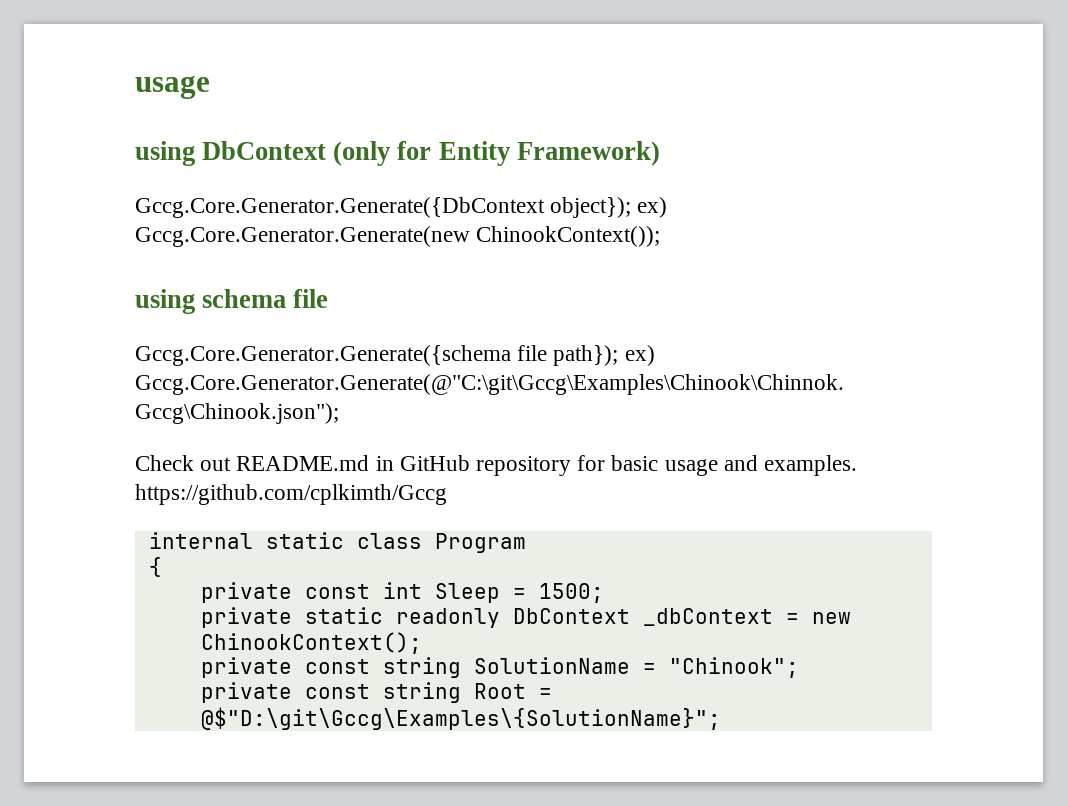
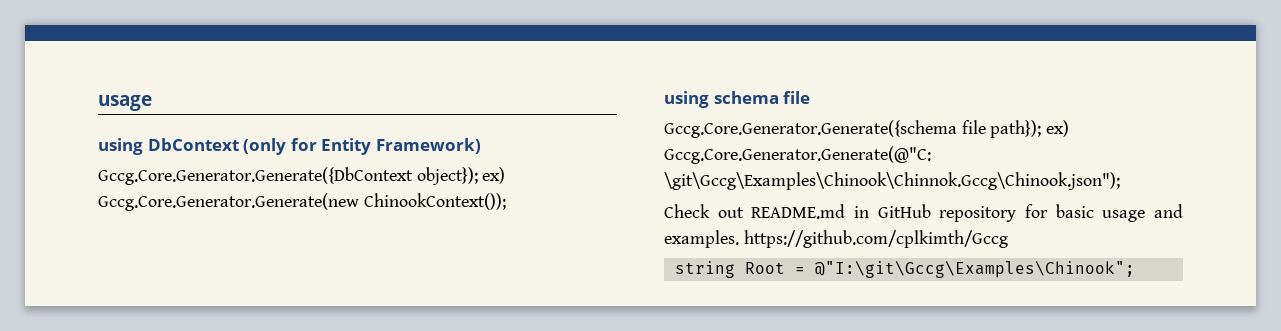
- internal static class Program
- {
- private const int Sleep = 1500;
- private static readonly DbContext _dbContext = new ChinookContext();
- private const string SolutionName = "Chinook";
- private const string Root = @$"D:\git\Gccg\Examples\{SolutionName}";
+ string Root = @"I:\git\Gccg\Examples\Chinook";

